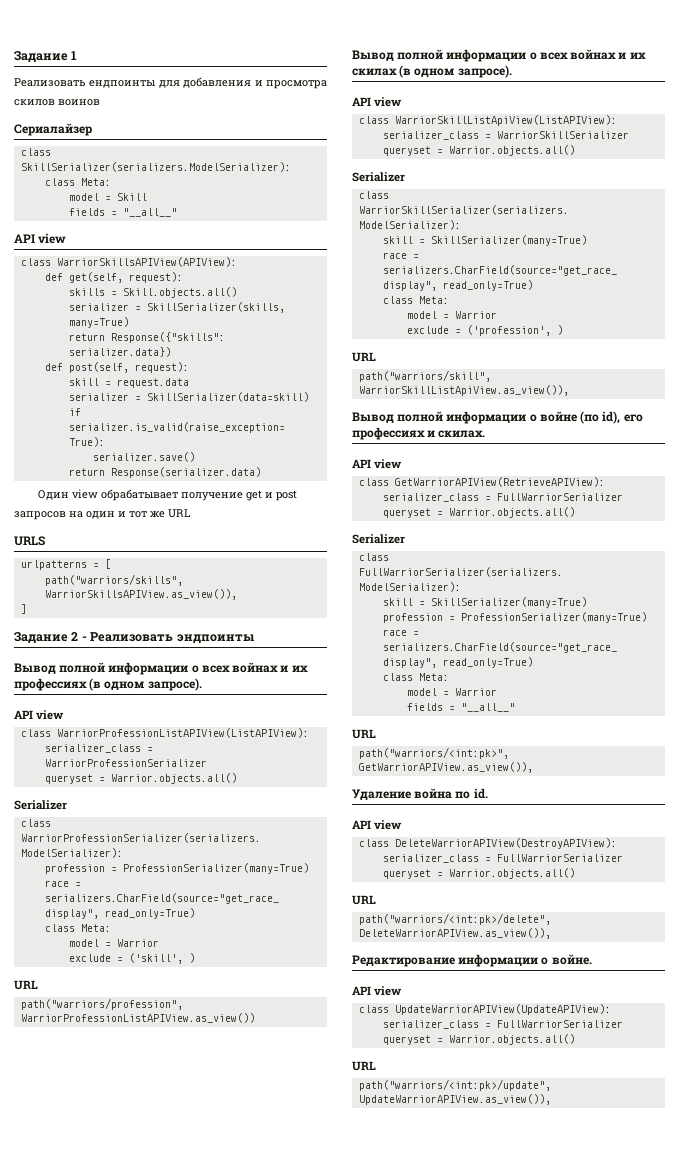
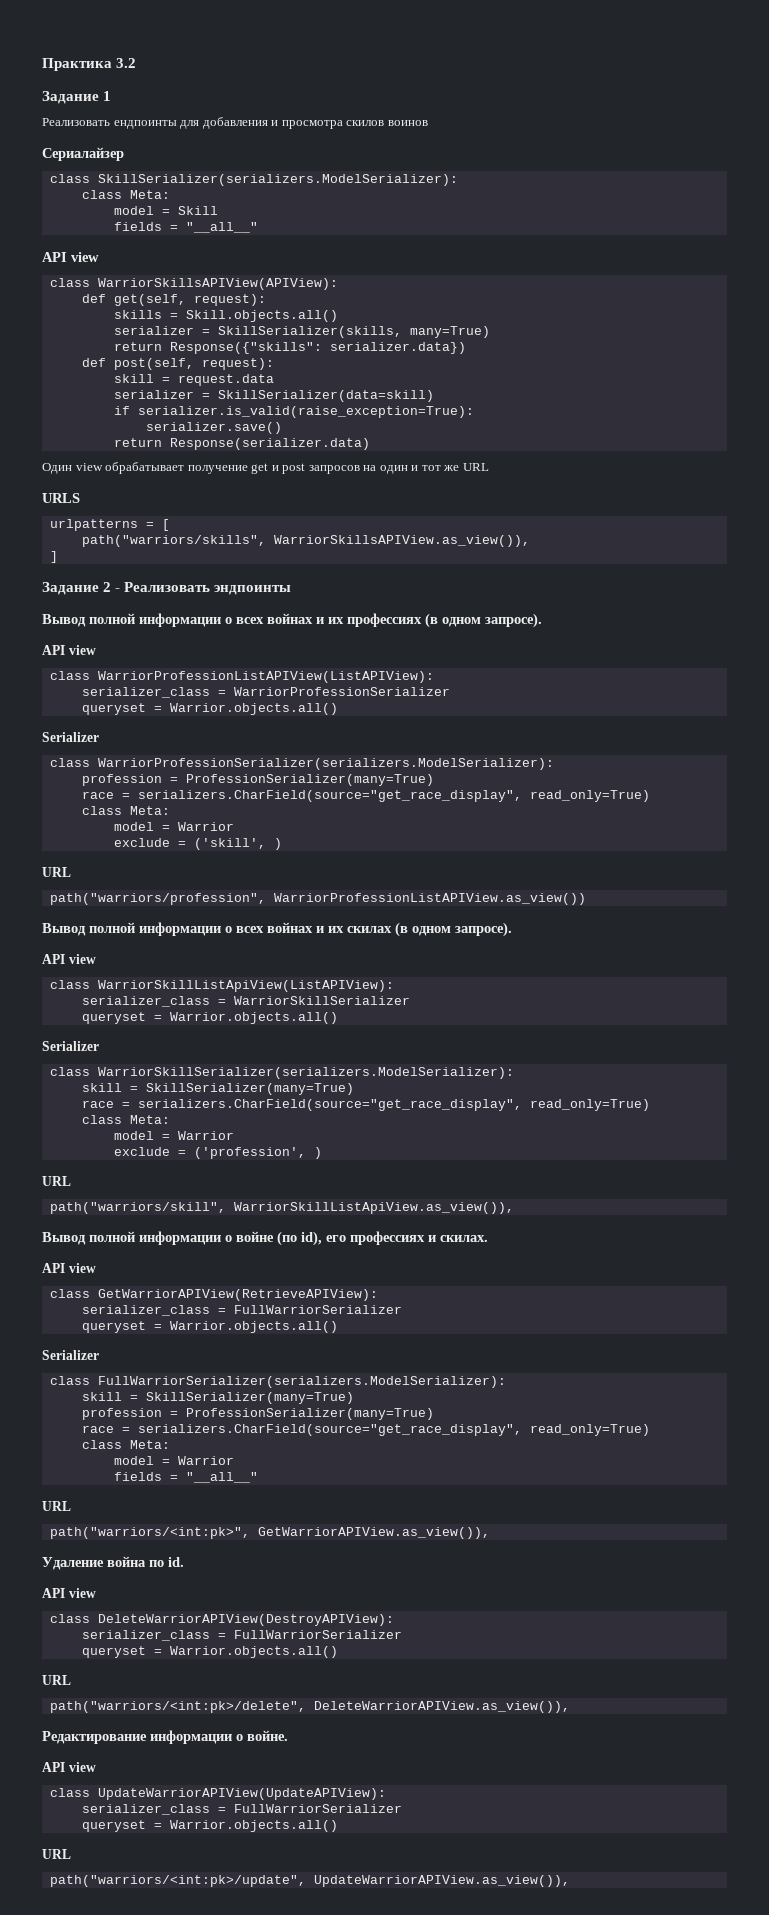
+ Практика 3.2

